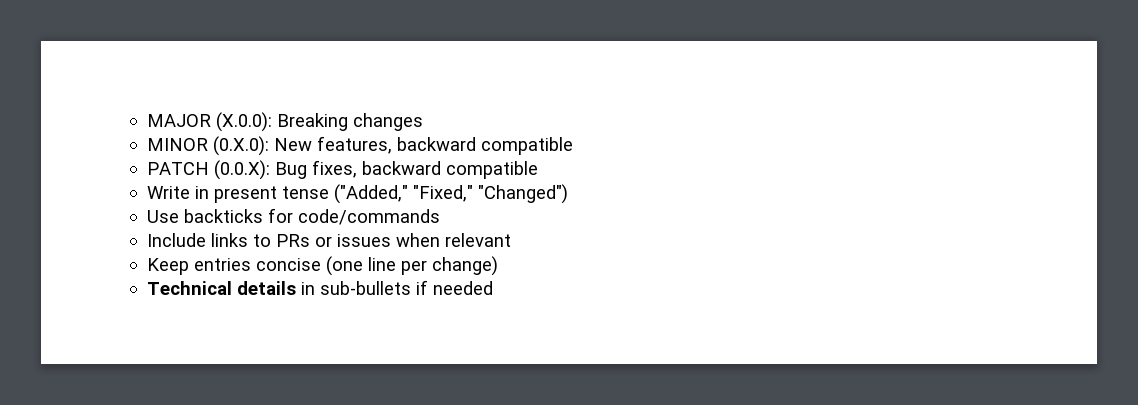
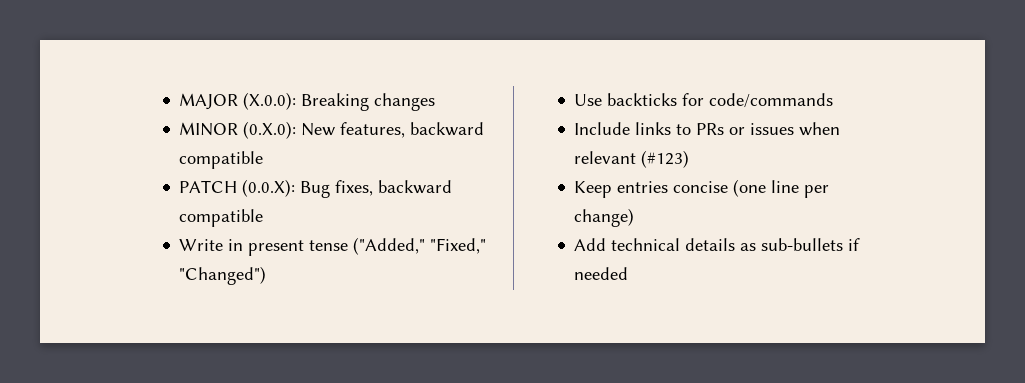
- Include links to PRs or issues when relevant
+ Include links to PRs or issues when relevant (#123)
- Technical details in sub-bullets if needed
+ Add technical details as sub-bullets if needed

